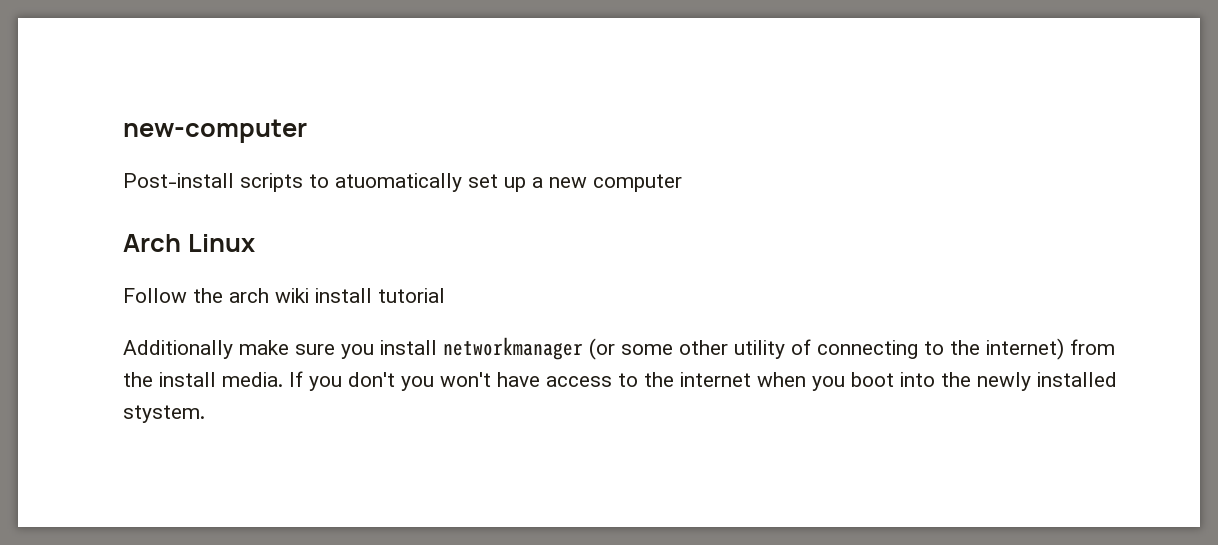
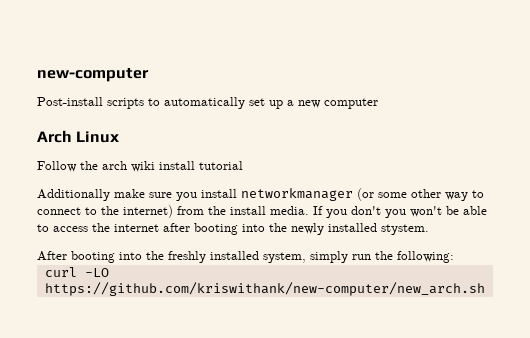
- Post-install scripts to atuomatically set up a new computer
+ Post-install scripts to automatically set up a new computer
- Additionally make sure you install networkmanager (or some other utility of connecting to the internet) from the install media.
+ Additionally make sure you install networkmanager (or some other way to connect to the internet) from the install media.
- If you don't you won't have access to the internet when you boot into the newly installed stystem.
+ If you don't you won't be able to access the internet after booting into the newly installed stystem.
+ After booting into the freshly installed system, simply run the following:
+ curl -LO https://github.com/kriswithank/new-computer/new_arch.sh

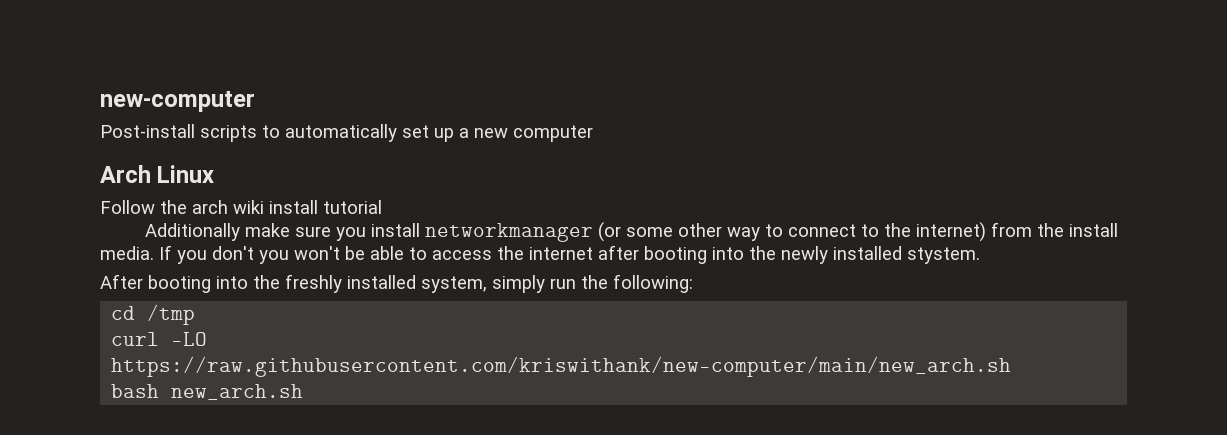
+ cd /tmp
- curl -LO https://github.com/kriswithank/new-computer/new_arch.sh
+ curl -LO https://raw.githubusercontent.com/kriswithank/new-computer/main/new_arch.sh
+ bash new_arch.sh

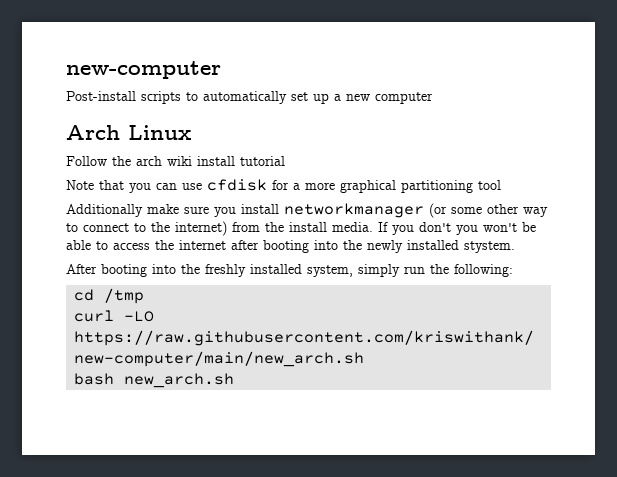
+ Note that you can use cfdisk for a more graphical partitioning tool

